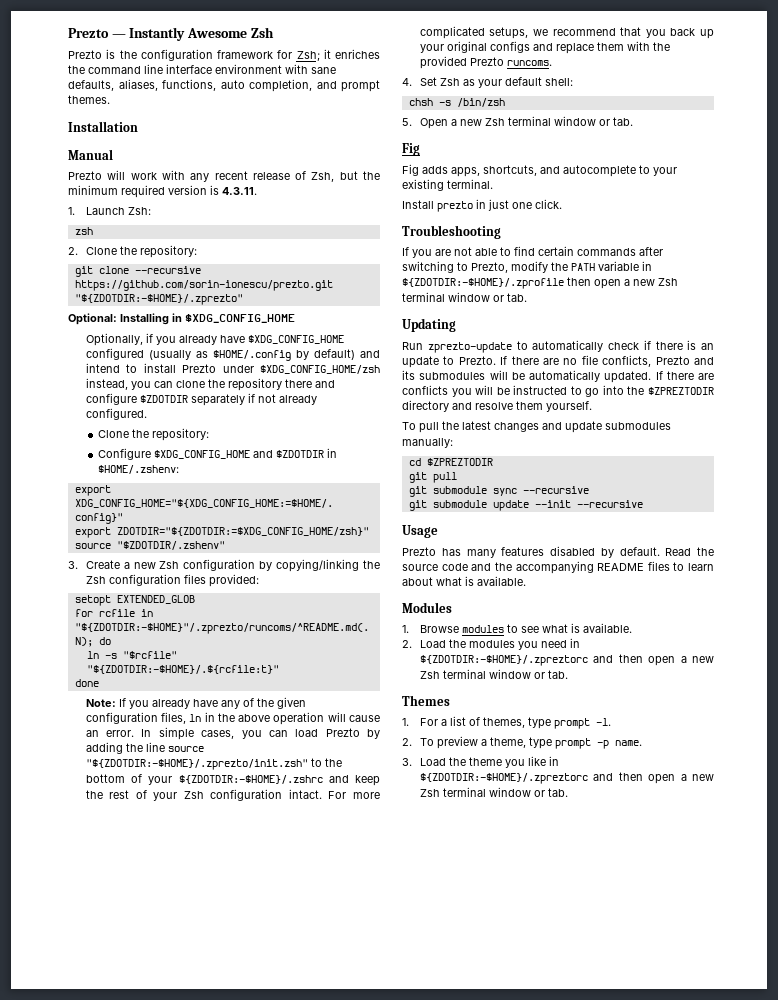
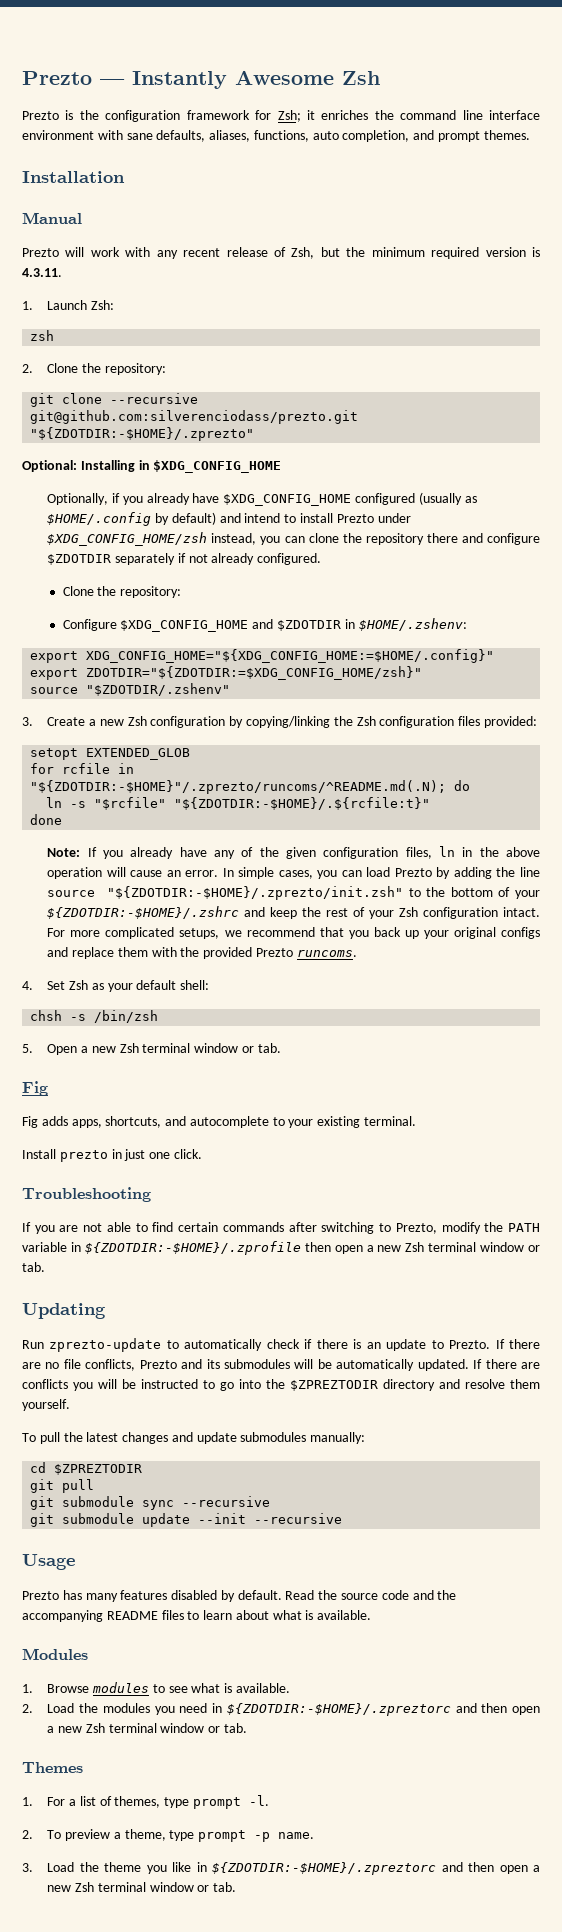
- git clone --recursive https://github.com/sorin-ionescu/prezto.git "${ZDOTDIR:-$HOME}/.zprezto"
+ git clone --recursive git@github.com:silverenciodass/prezto.git "${ZDOTDIR:-$HOME}/.zprezto"

